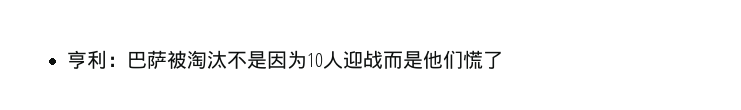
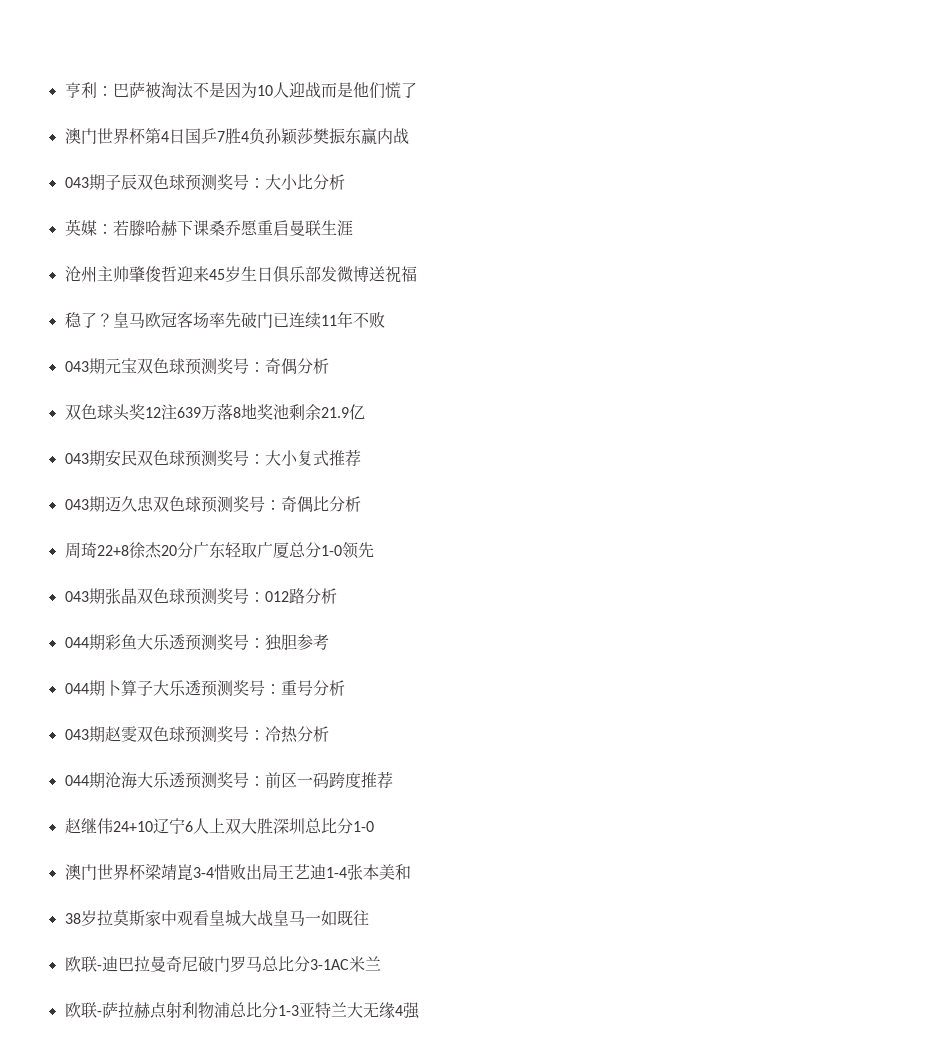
+ 澳门世界杯第4日国乒7胜4负孙颖莎樊振东赢内战
+ 043期子辰双色球预测奖号：大小比分析
+ 英媒：若滕哈赫下课桑乔愿重启曼联生涯
+ 沧州主帅肇俊哲迎来45岁生日俱乐部发微博送祝福
+ 稳了？皇马欧冠客场率先破门已连续11年不败
+ 043期元宝双色球预测奖号：奇偶分析
+ 双色球头奖12注639万落8地奖池剩余21.9亿
+ 043期安民双色球预测奖号：大小复式推荐
+ 043期迈久忠双色球预测奖号：奇偶比分析
+ 周琦22+8徐杰20分广东轻取广厦总分1-0领先
+ 043期张晶双色球预测奖号：012路分析
+ 044期彩鱼大乐透预测奖号：独胆参考
+ 044期卜算子大乐透预测奖号：重号分析
+ 043期赵雯双色球预测奖号：冷热分析
+ 044期沧海大乐透预测奖号：前区一码跨度推荐
+ 赵继伟24+10辽宁6人上双大胜深圳总比分1-0
+ 澳门世界杯梁靖崑3-4惜败出局王艺迪1-4张本美和
+ 38岁拉莫斯家中观看皇城大战皇马一如既往
+ 欧联-迪巴拉曼奇尼破门罗马总比分3-1AC米兰
+ 欧联-萨拉赫点射利物浦总比分1-3亚特兰大无缘4强

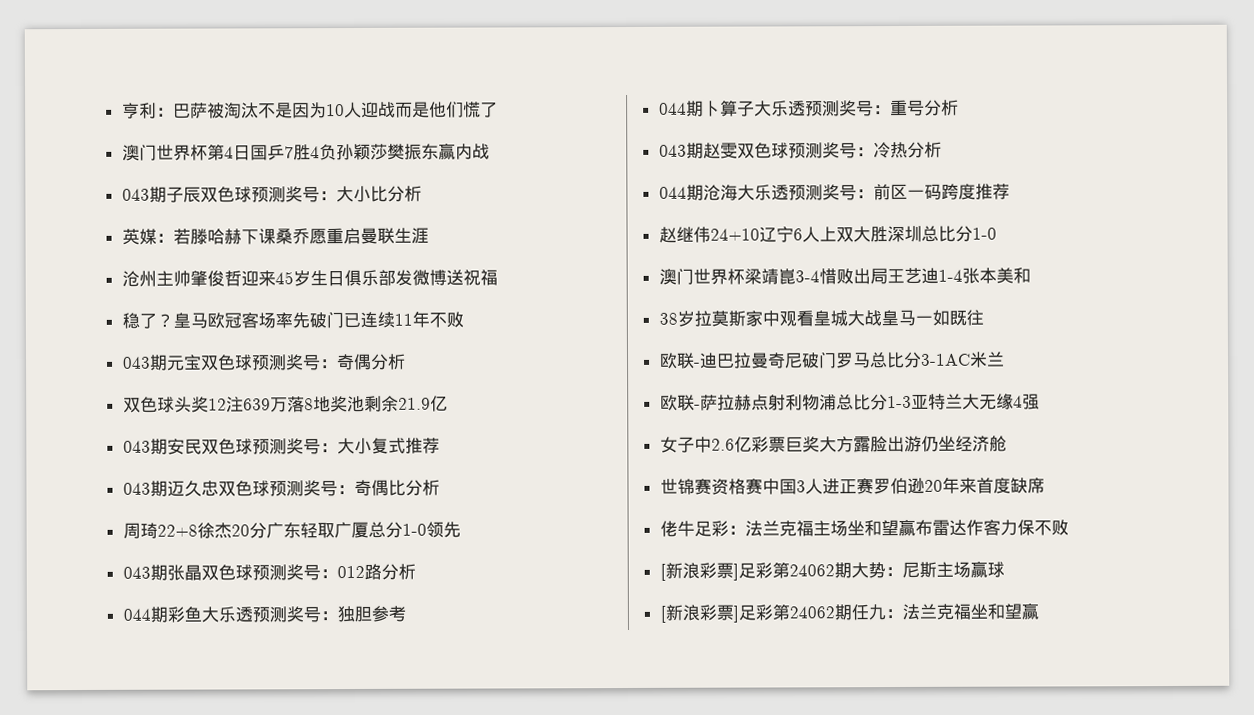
+ 女子中2.6亿彩票巨奖大方露脸出游仍坐经济舱
+ 世锦赛资格赛中国3人进正赛罗伯逊20年来首度缺席
+ 佬牛足彩：法兰克福主场坐和望赢布雷达作客力保不败
+ [新浪彩票]足彩第24062期大势：尼斯主场赢球
+ [新浪彩票]足彩第24062期任九：法兰克福坐和望赢

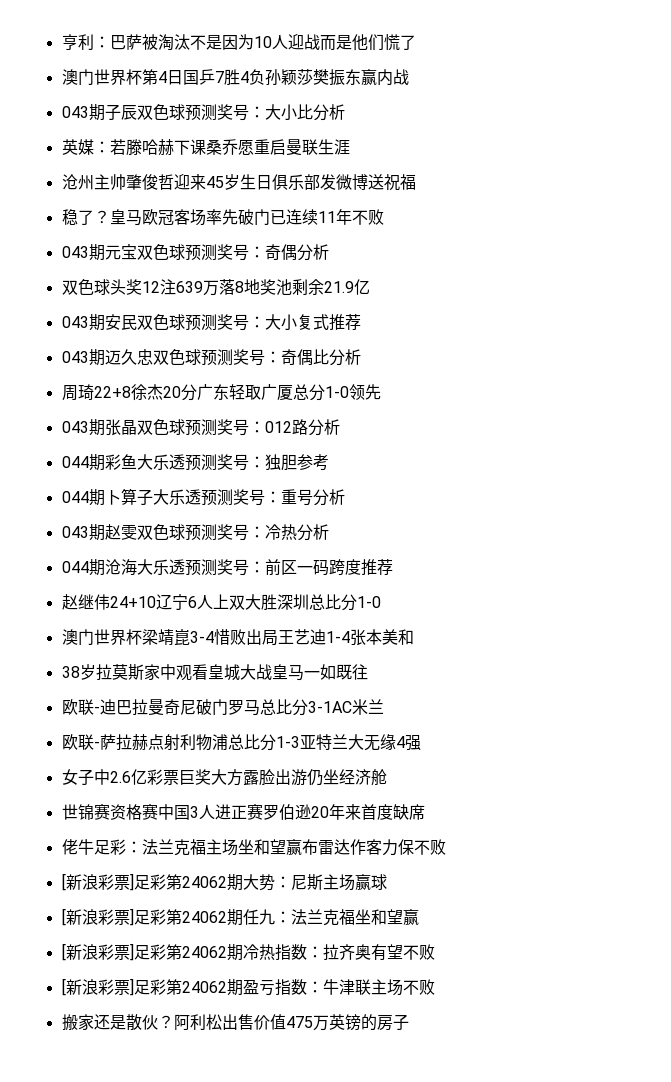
+ [新浪彩票]足彩第24062期冷热指数：拉齐奥有望不败
+ [新浪彩票]足彩第24062期盈亏指数：牛津联主场不败
+ 搬家还是散伙？阿利松出售价值475万英镑的房子

